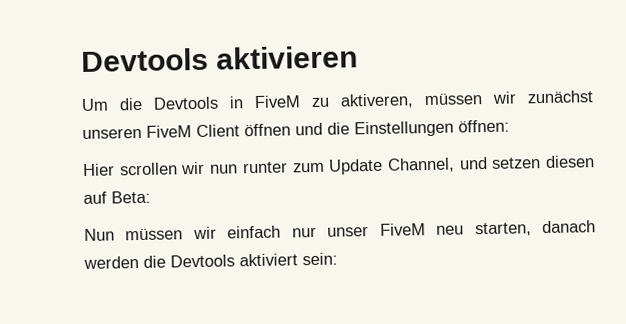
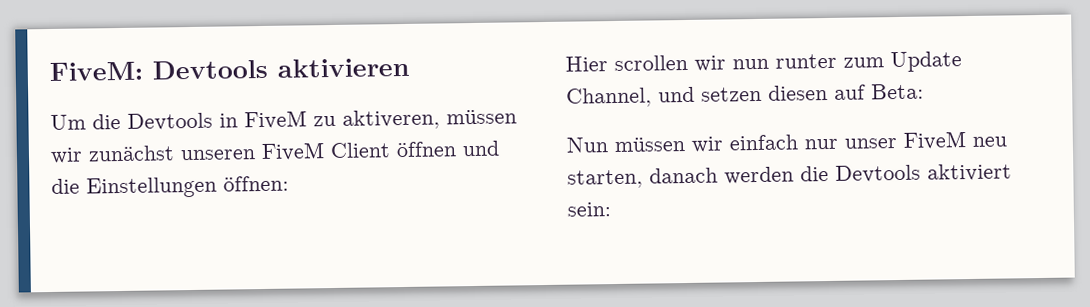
- Devtools aktivieren
+ FiveM: Devtools aktivieren

